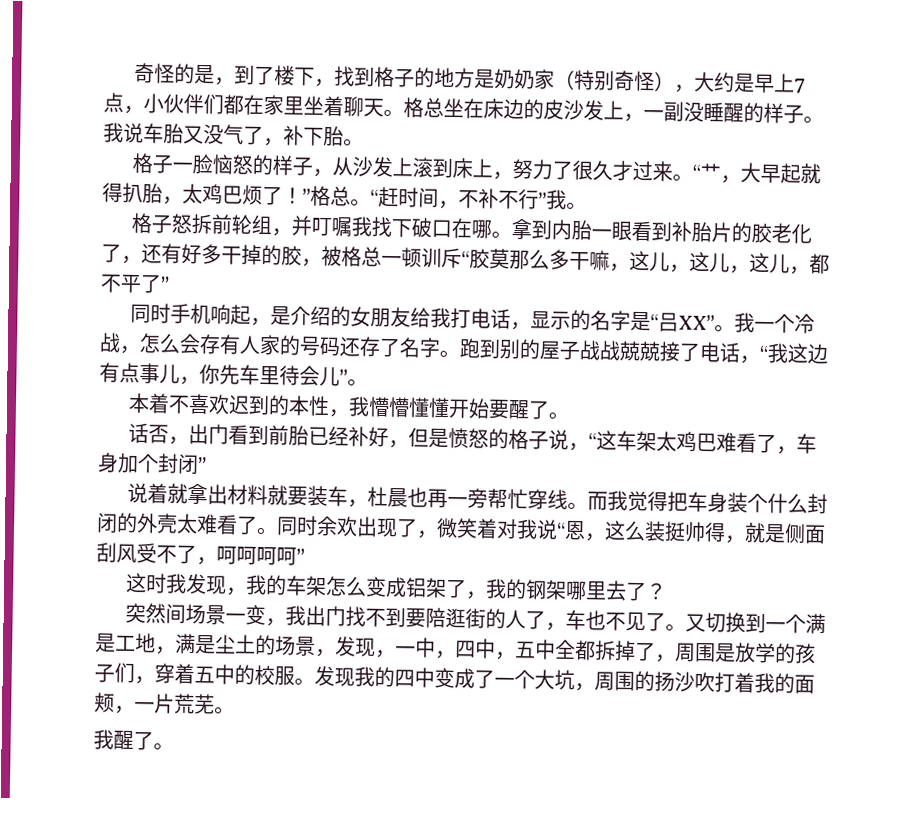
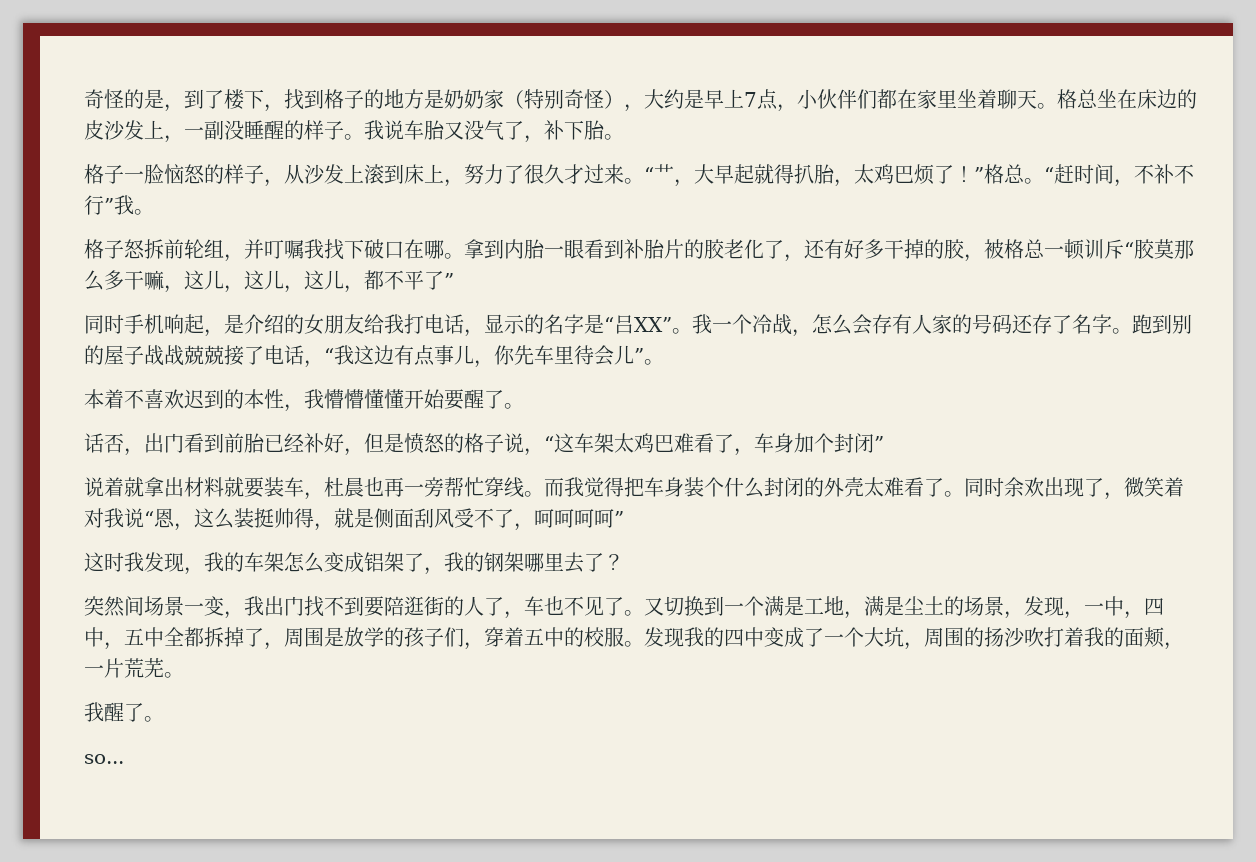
+ so...

